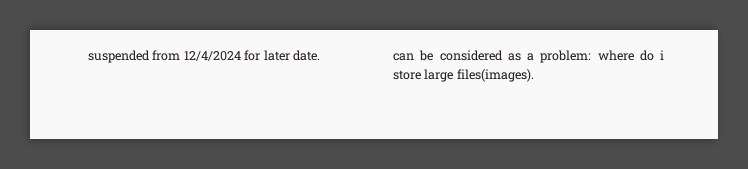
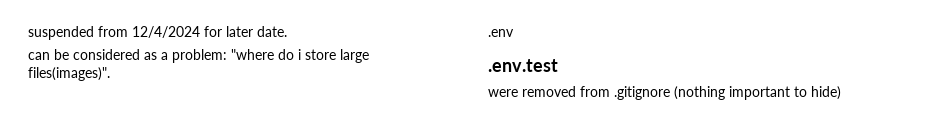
- can be considered as a problem: where do i store large files(images).
+ can be considered as a problem: "where do i store large files(images)".
+ .env
+ .env.test
+ were removed from .gitignore (nothing important to hide)

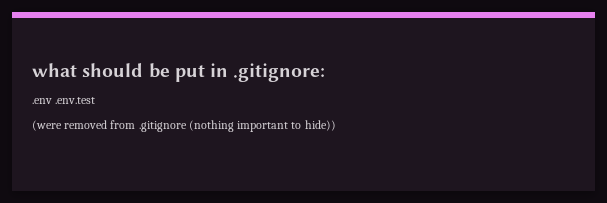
- suspended from 12/4/2024 for later date.
- can be considered as a problem: "where do i store large files(images)".
+ what should be put in .gitignore:
- .env
- .env.test
+ .env .env.test
- were removed from .gitignore (nothing important to hide)
+ (were removed from .gitignore (nothing important to hide))

